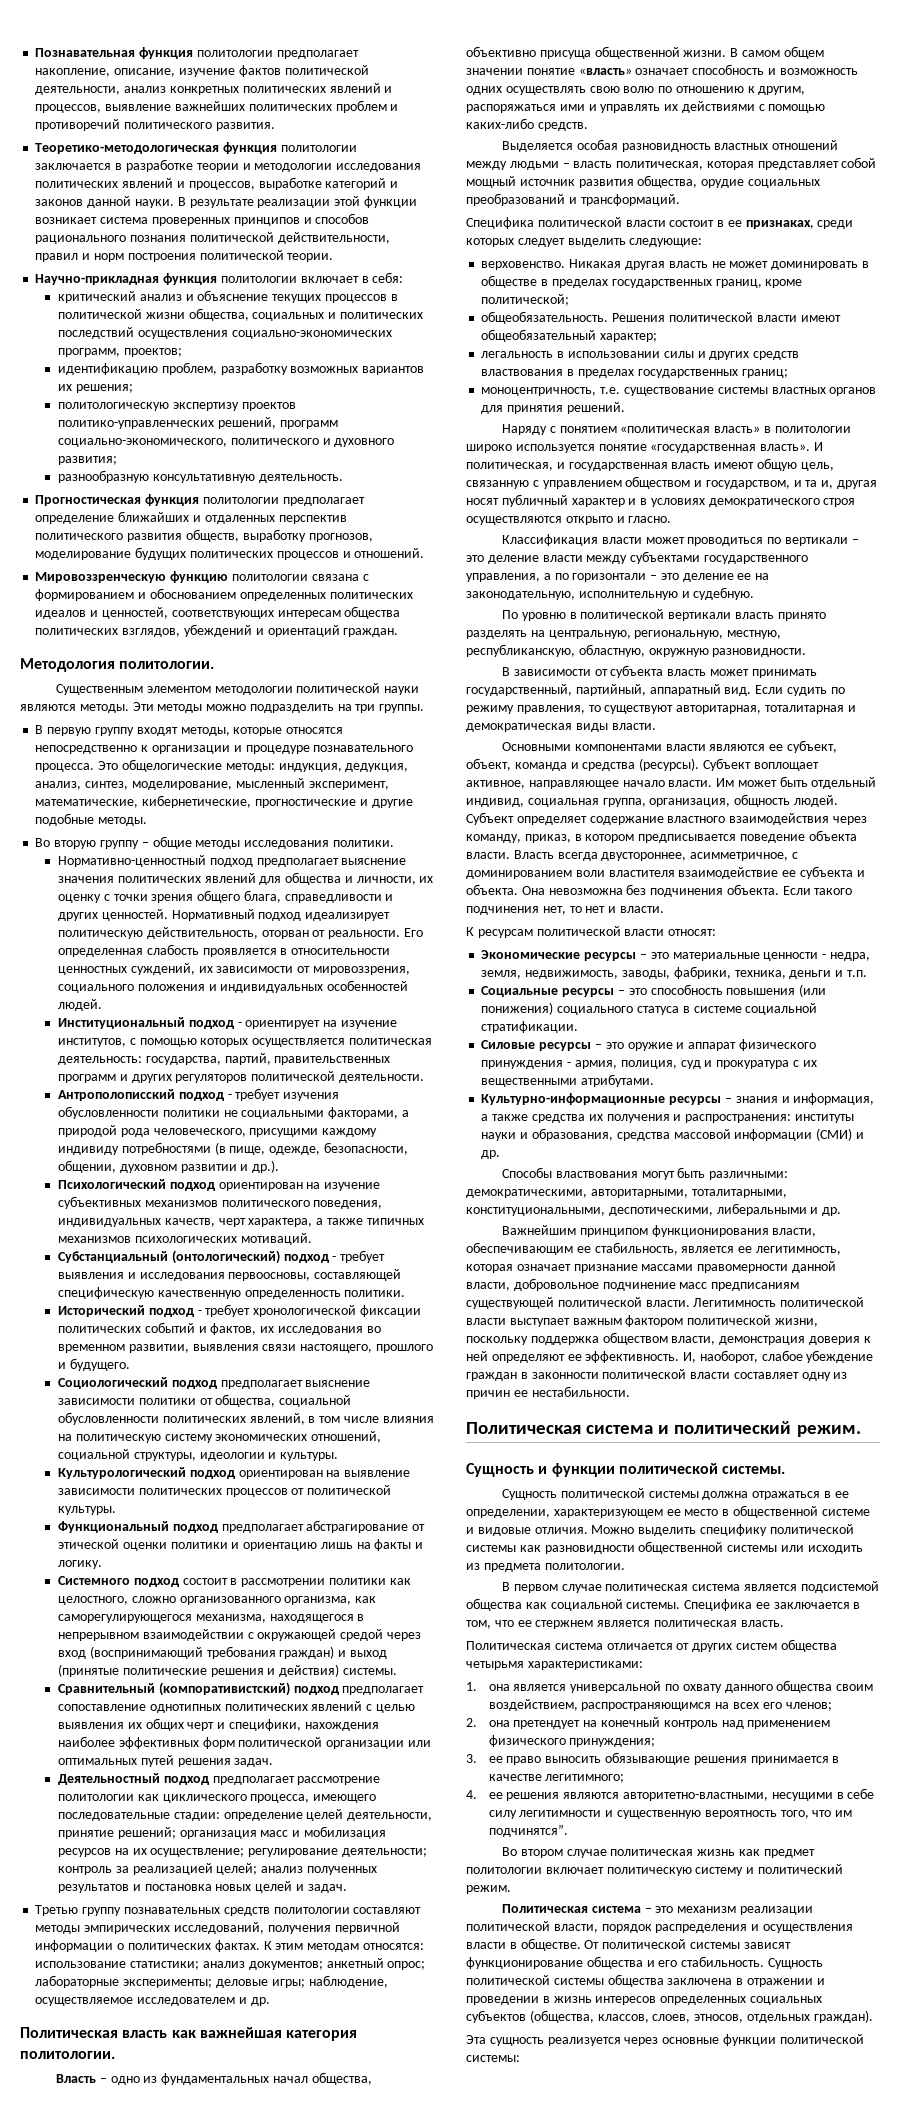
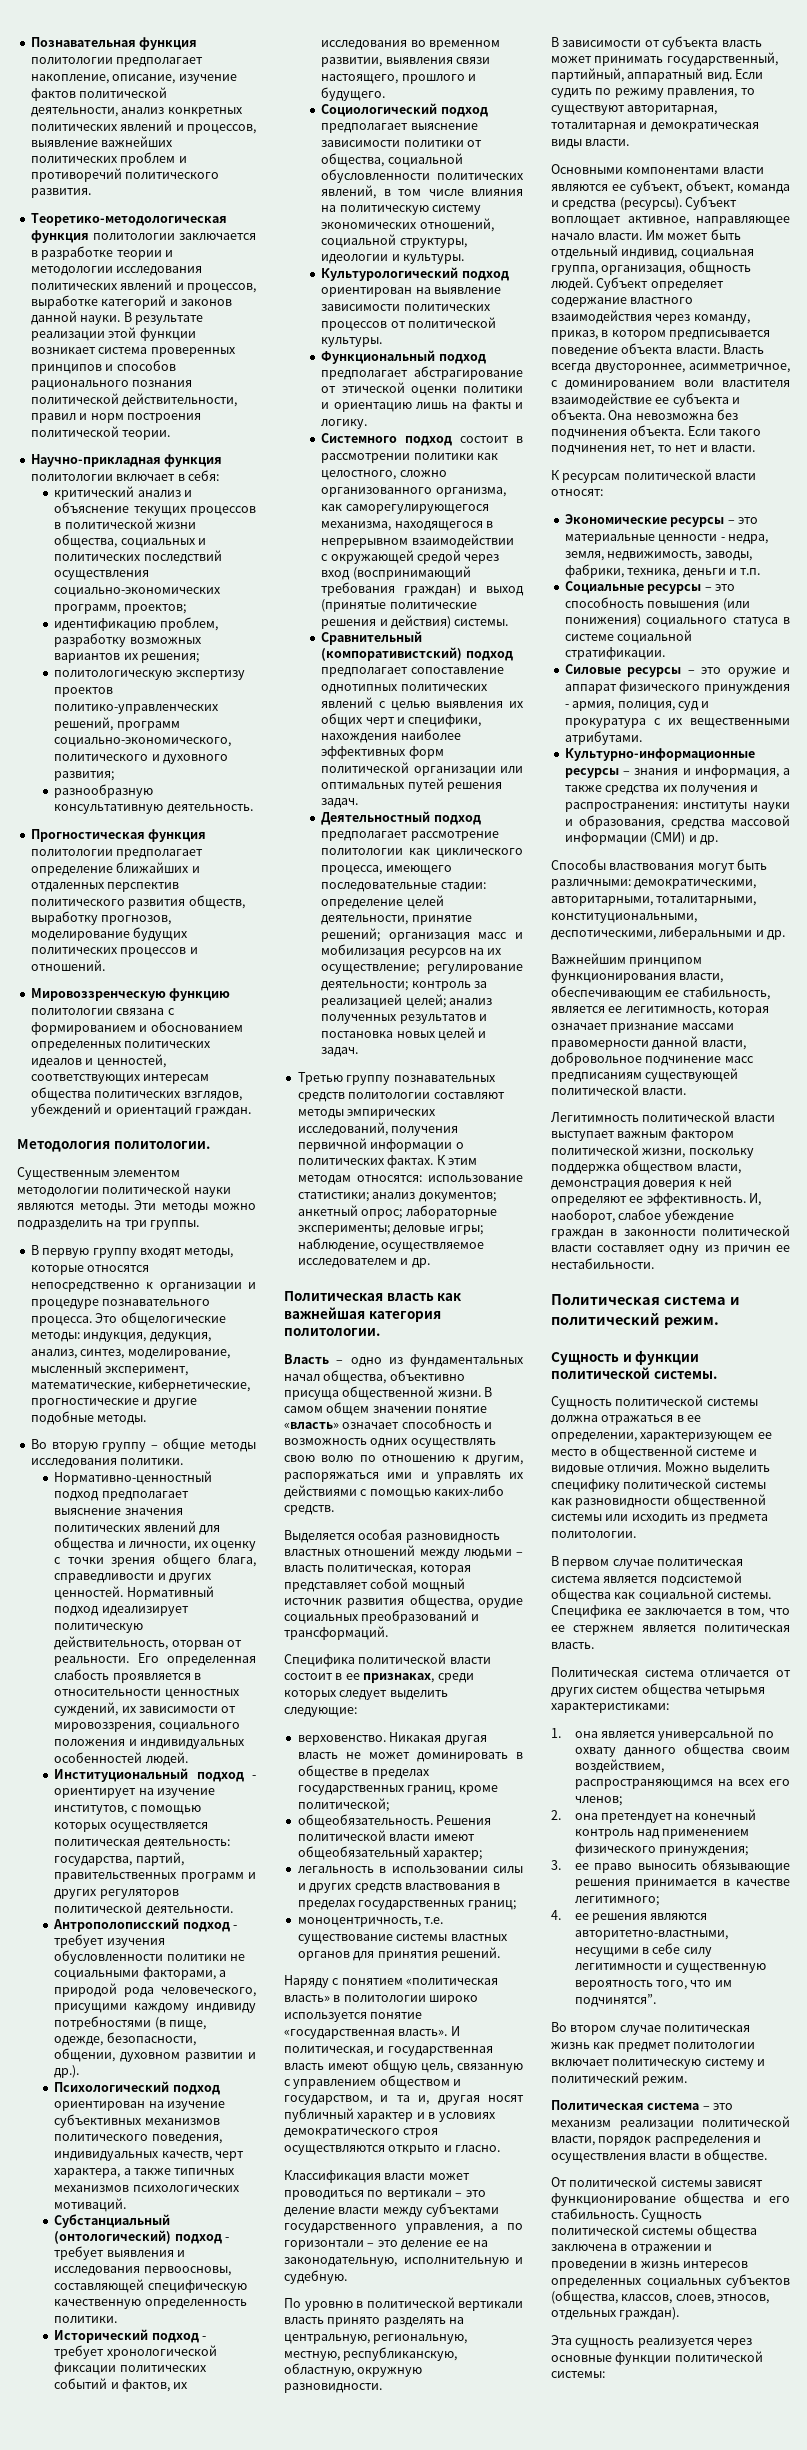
- Важнейшим принципом функционирования власти, обеспечивающим ее стабильность, является ее легитимность, которая означает признание массами правомерности данной власти, добровольное подчинение масс предписаниям существующей политической власти. Легитимность политической власти выступает важным фактором политической жизни, поскольку поддержка обществом власти, демонстрация доверия к ней определяют ее эффективность.
+ Важнейшим принципом функционирования власти, обеспечивающим ее стабильность, является ее легитимность, которая означает признание массами правомерности данной власти, добровольное подчинение масс предписаниям существующей политической власти.
+ Легитимность политической власти выступает важным фактором политической жизни, поскольку поддержка обществом власти, демонстрация доверия к ней определяют ее эффективность.
- Политическая система – это механизм реализации политической власти, порядок распределения и осуществления власти в обществе. От политической системы зависят функционирование общества и его стабильность.
+ Политическая система – это механизм реализации политической власти, порядок распределения и осуществления власти в обществе.
+ От политической системы зависят функционирование общества и его стабильность.

